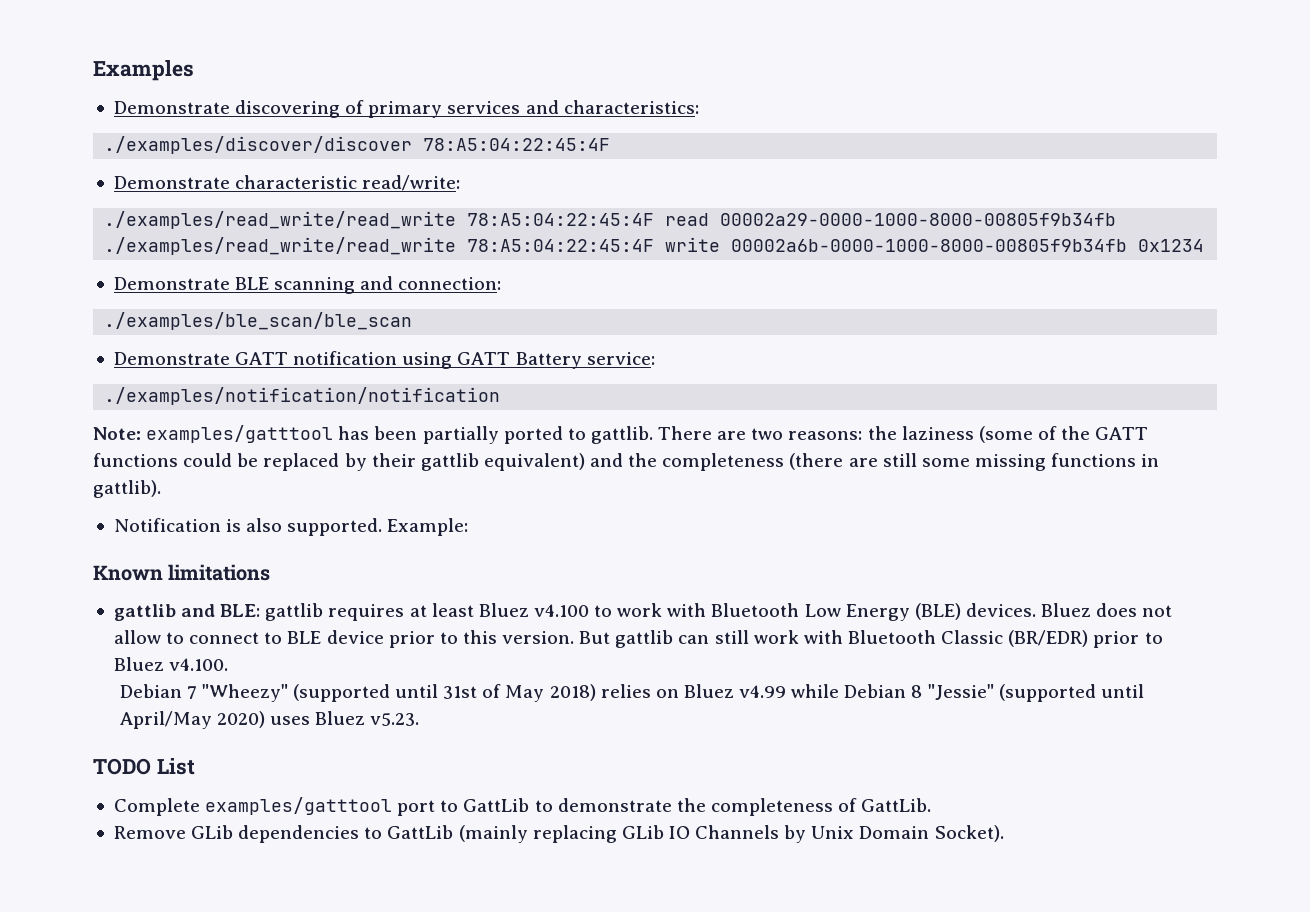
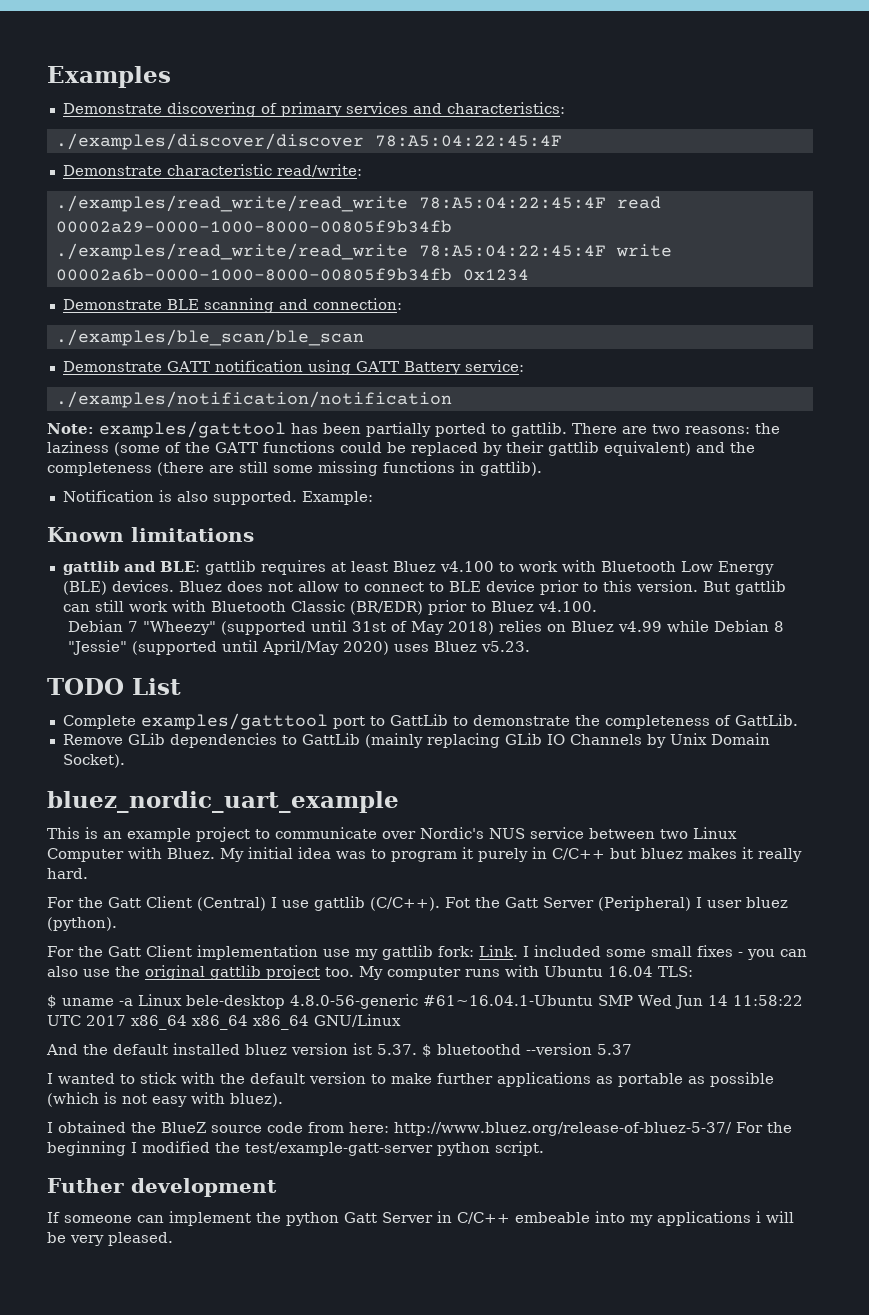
+ bluez_nordic_uart_example
+ This is an example project to communicate over Nordic's NUS service between two Linux Computer with Bluez. My initial idea was to program it purely in C/C++ but bluez makes it really hard.
+ For the Gatt Client (Central) I use gattlib (C/C++). Fot the Gatt Server (Peripheral) I user bluez (python).
+ For the Gatt Client implementation use my gattlib fork: Link. I included some small fixes - you can also use the original gattlib project too. My computer runs with Ubuntu 16.04 TLS:
+ $ uname -a Linux bele-desktop 4.8.0-56-generic #61~16.04.1-Ubuntu SMP Wed Jun 14 11:58:22 UTC 2017 x86_64 x86_64 x86_64 GNU/Linux
+ And the default installed bluez version ist 5.37. $ bluetoothd --version 5.37
+ I wanted to stick with the default version to make further applications as portable as possible (which is not easy with bluez).
+ I obtained the BlueZ source code from here: http://www.bluez.org/release-of-bluez-5-37/ For the beginning I modified the test/example-gatt-server python script.
+ Futher development
+ If someone can implement the python Gatt Server in C/C++ embeable into my applications i will be very pleased.

